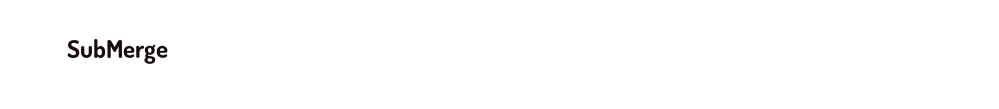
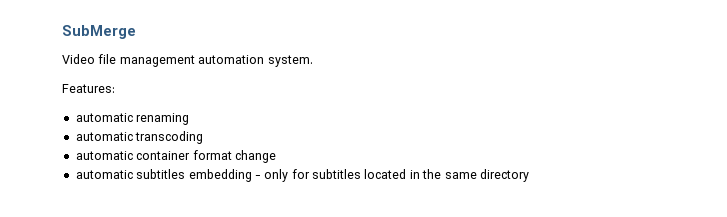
+ Video file management automation system.
+ Features:
+ automatic renaming
+ automatic transcoding
+ automatic container format change
+ automatic subtitles embedding - only for subtitles located in the same directory

